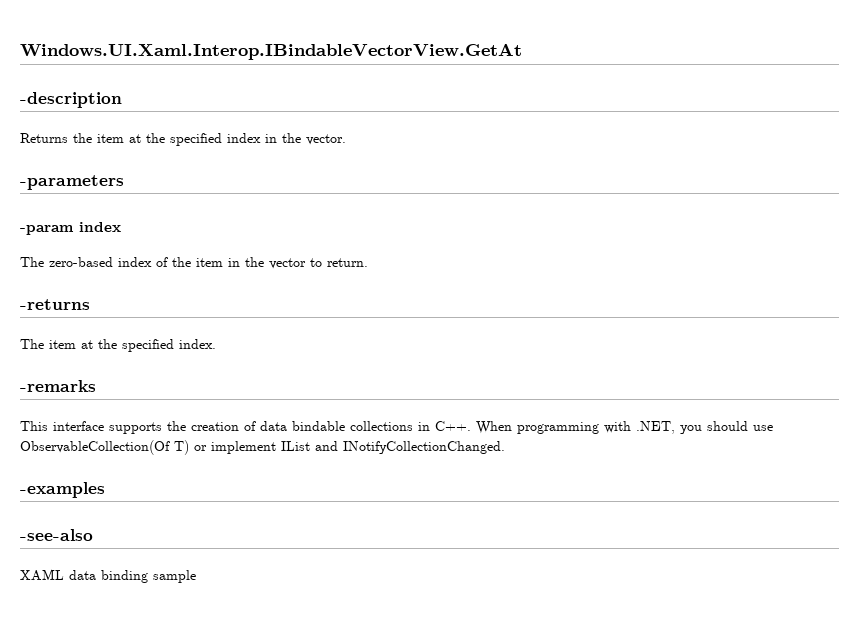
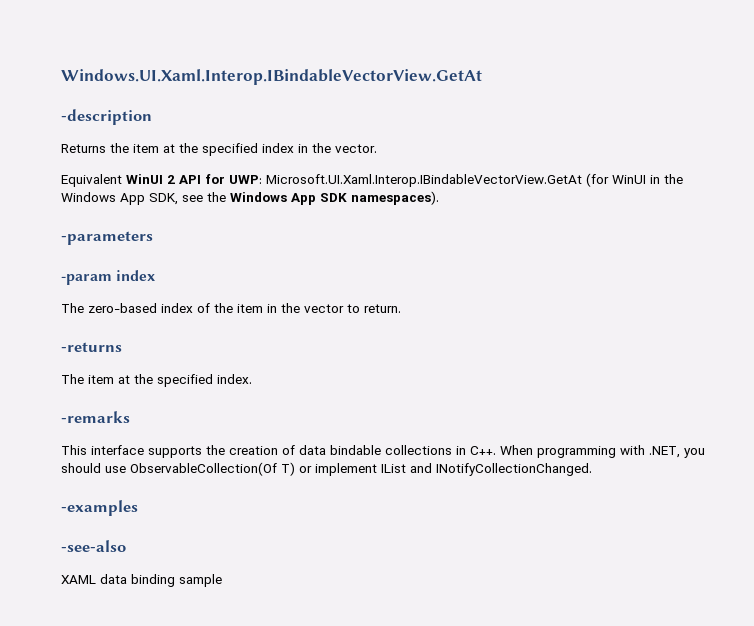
+ Equivalent WinUI 2 API for UWP: Microsoft.UI.Xaml.Interop.IBindableVectorView.GetAt (for WinUI in the Windows App SDK, see the Windows App SDK namespaces).

